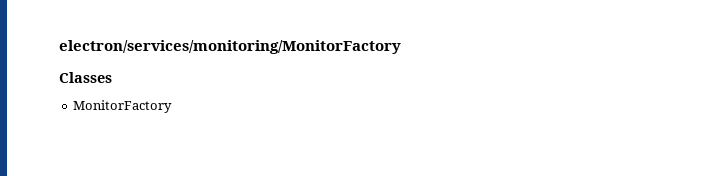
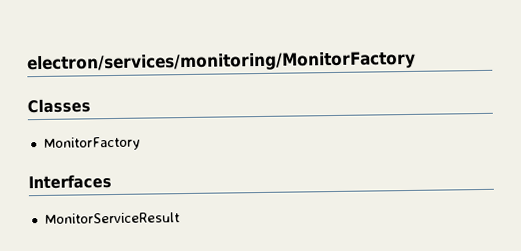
+ Interfaces
+ MonitorServiceResult

